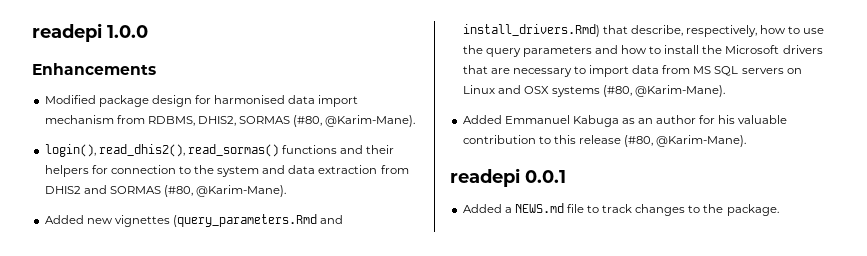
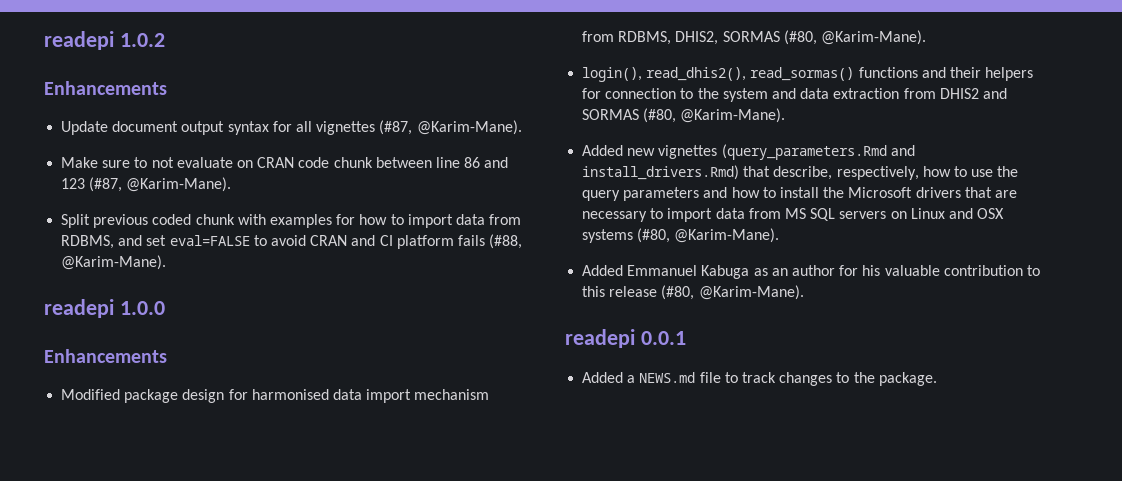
+ readepi 1.0.2
+ Enhancements
+ Update document output syntax for all vignettes (#87, @Karim-Mane).
+ Make sure to not evaluate on CRAN code chunk between line 86 and 123 (#87, @Karim-Mane).
+ Split previous coded chunk with examples for how to import data from RDBMS, and set eval=FALSE to avoid CRAN and CI platform fails (#88, @Karim-Mane).

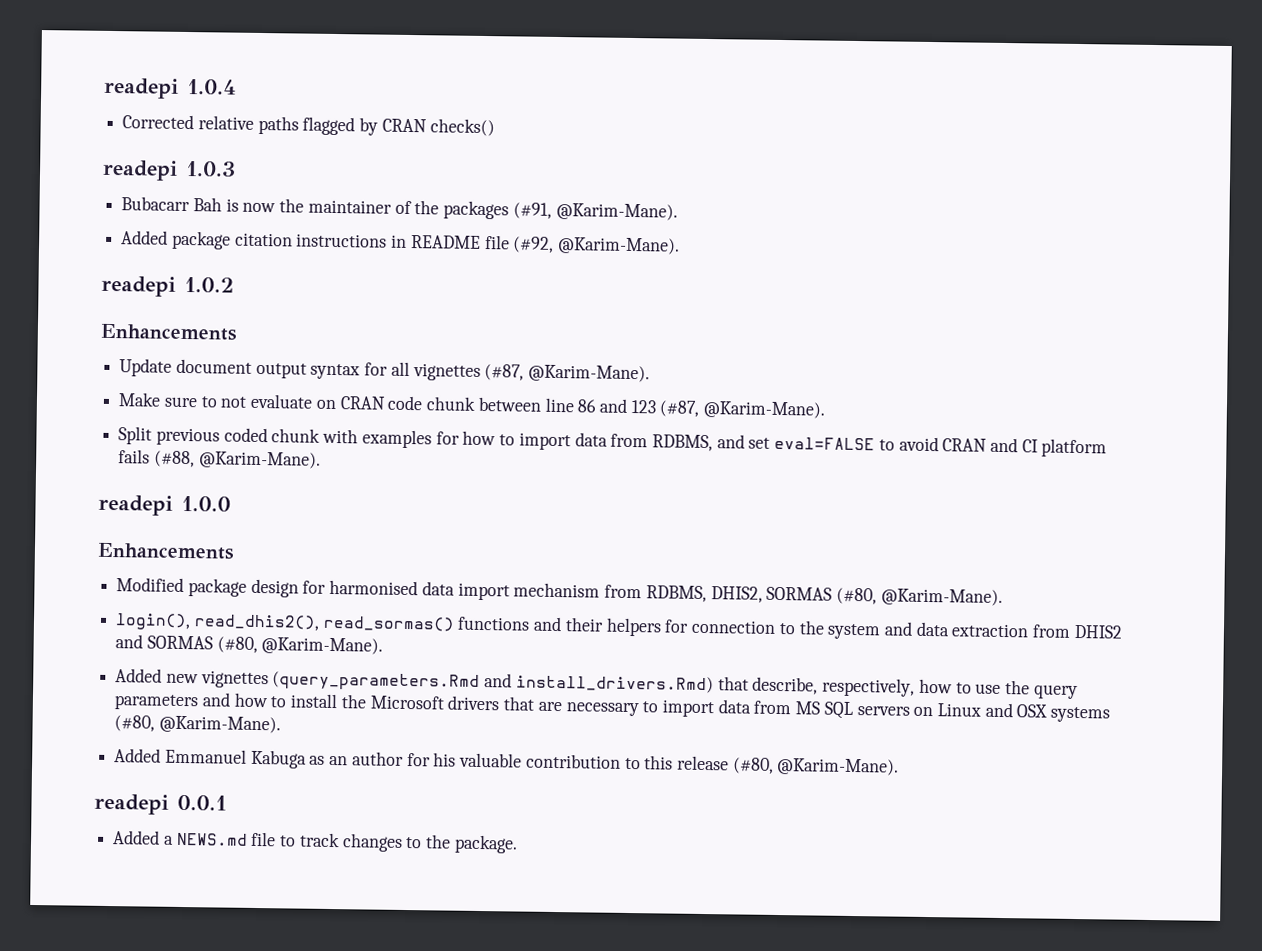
+ readepi 1.0.4
+ Corrected relative paths flagged by CRAN checks()
+ readepi 1.0.3
+ Bubacarr Bah is now the maintainer of the packages (#91, @Karim-Mane).
+ Added package citation instructions in README file (#92, @Karim-Mane).

